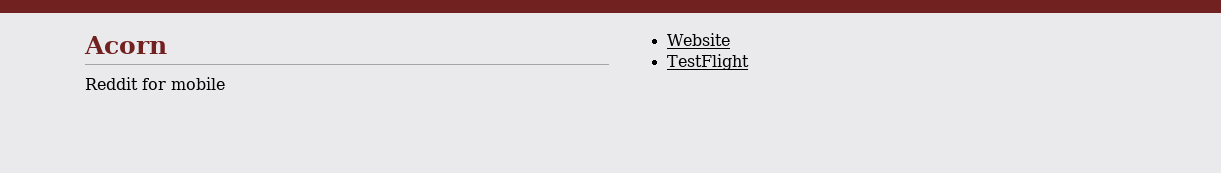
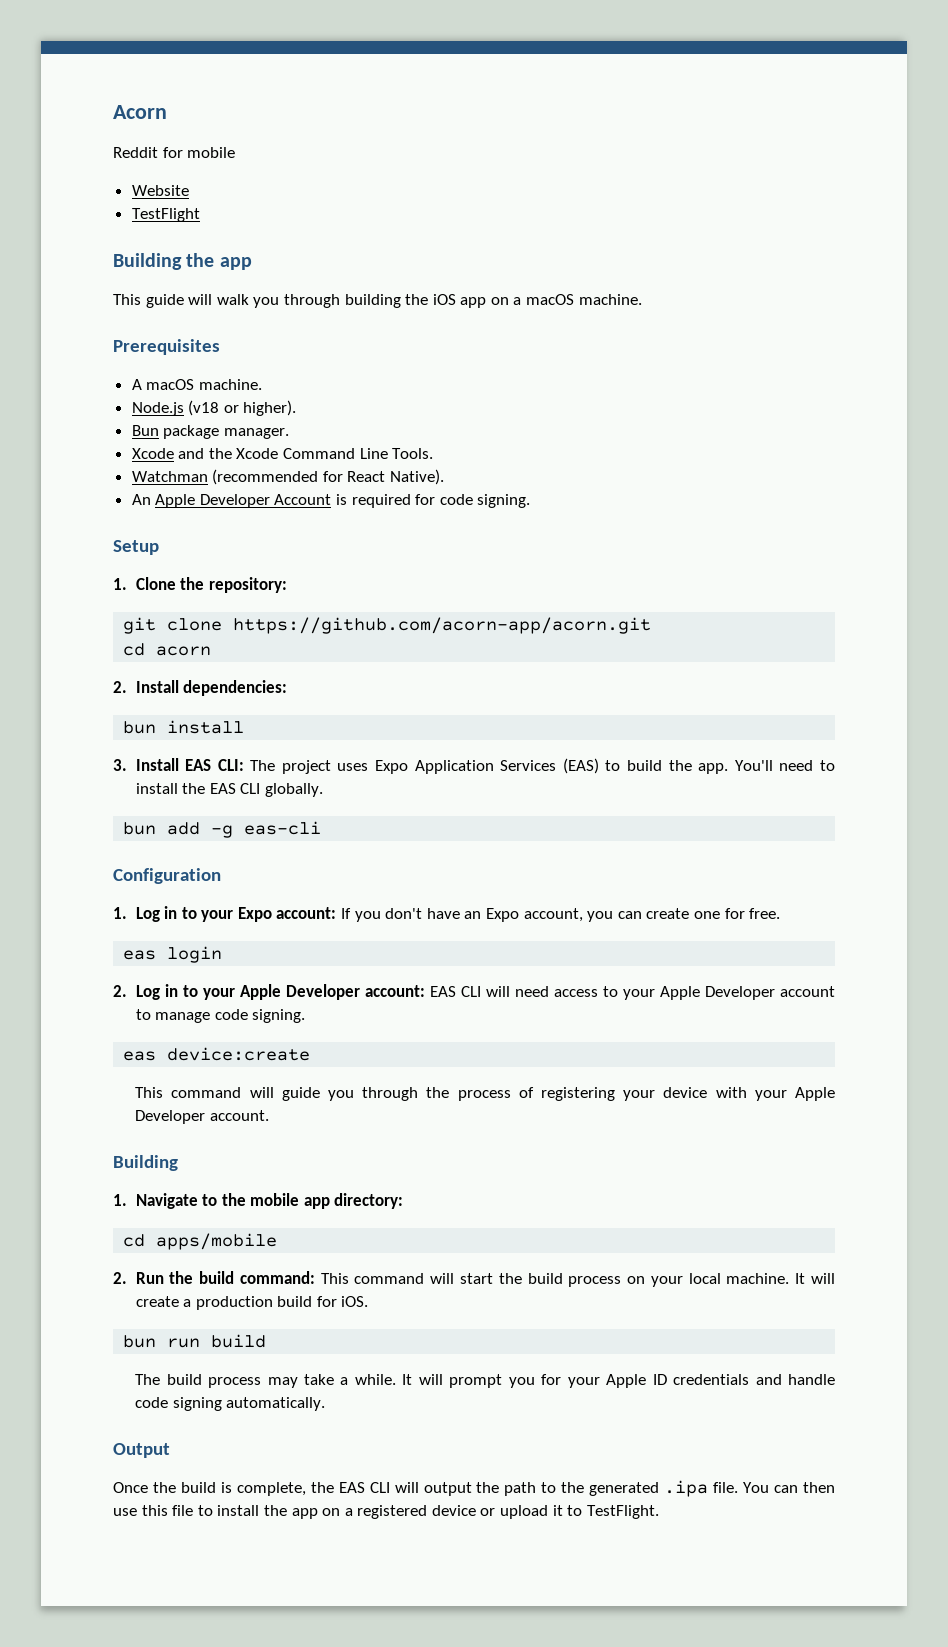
+ Building the app
+ This guide will walk you through building the iOS app on a macOS machine.
+ Prerequisites
+ A macOS machine.
+ Node.js (v18 or higher).
+ Bun package manager.
+ Xcode and the Xcode Command Line Tools.
+ Watchman (recommended for React Native).
+ An Apple Developer Account is required for code signing.
+ Setup
+ 1. Clone the repository:
+ git clone https://github.com/acorn-app/acorn.git
+ cd acorn
+ 2. Install dependencies:
+ bun install
+ 3. Install EAS CLI: The project uses Expo Application Services (EAS) to build the app. You'll need to install the EAS CLI globally.
+ bun add -g eas-cli
+ Configuration
+ 1. Log in to your Expo account: If you don't have an Expo account, you can create one for free.
+ eas login
+ 2. Log in to your Apple Developer account: EAS CLI will need access to your Apple Developer account to manage code signing.
+ eas device:create
+ This command will guide you through the process of registering your device with your Apple Developer account.
+ Building
+ 1. Navigate to the mobile app directory:
+ cd apps/mobile
+ 2. Run the build command: This command will start the build process on your local machine. It will create a production build for iOS.
+ bun run build
+ The build process may take a while. It will prompt you for your Apple ID credentials and handle code signing automatically.
+ Output
+ Once the build is complete, the EAS CLI will output the path to the generated .ipa file. You can then use this file to install the app on a registered device or upload it to TestFlight.

